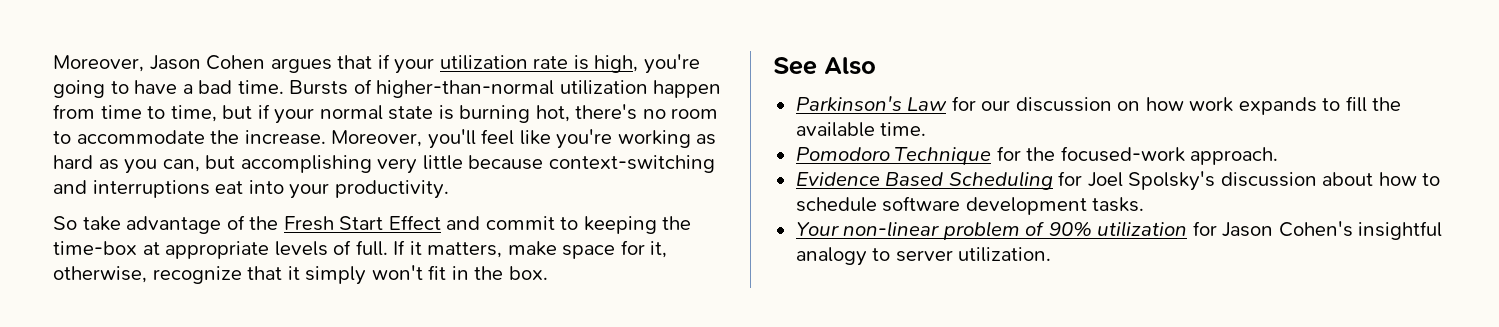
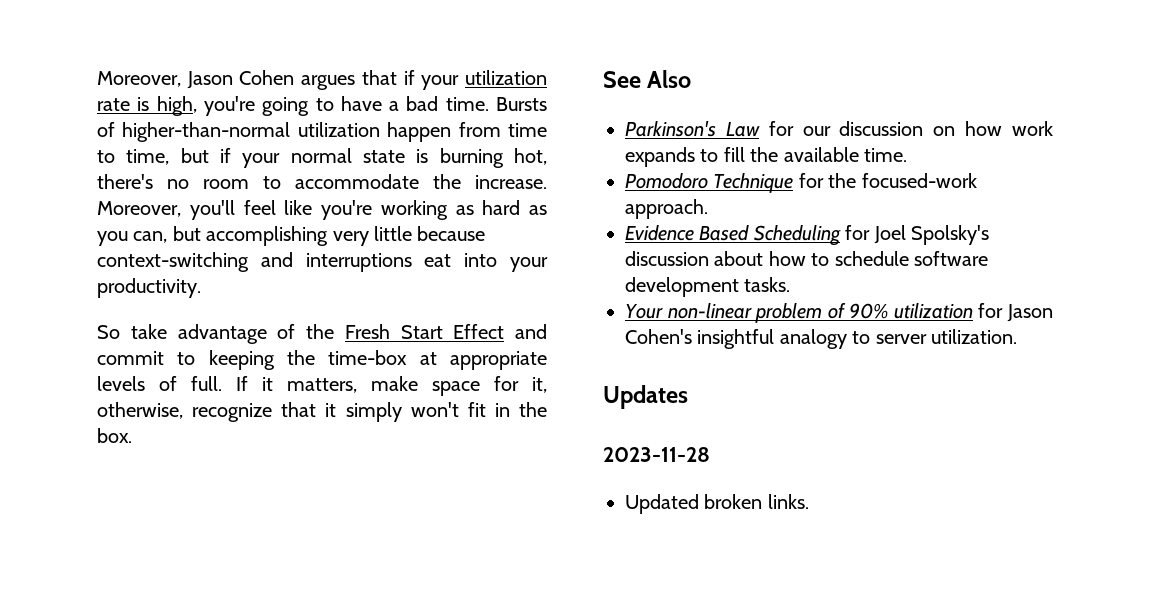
+ Updates
+ 2023-11-28
+ Updated broken links.

